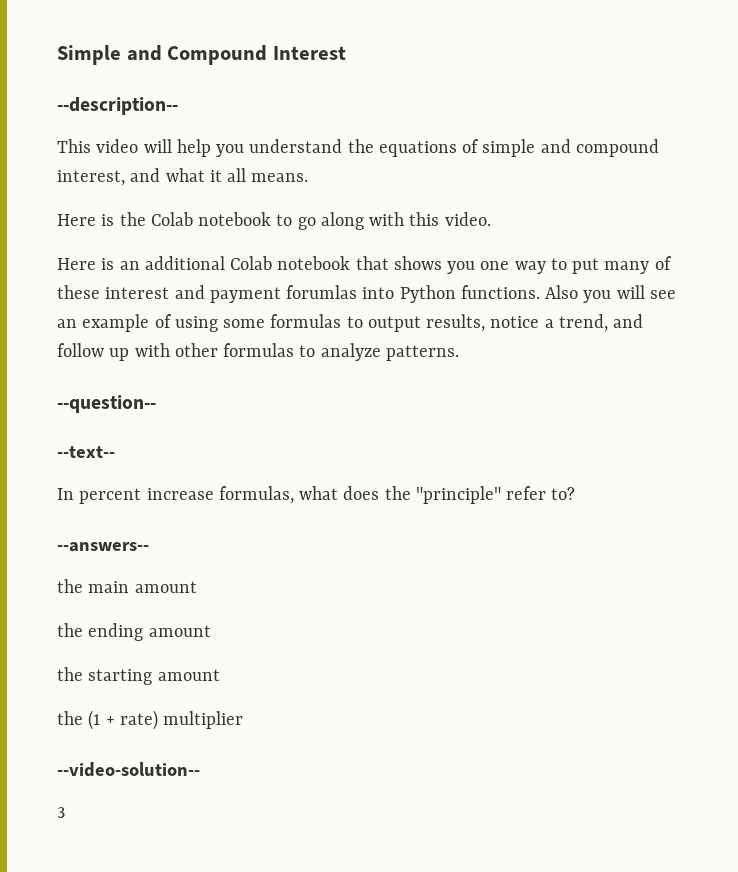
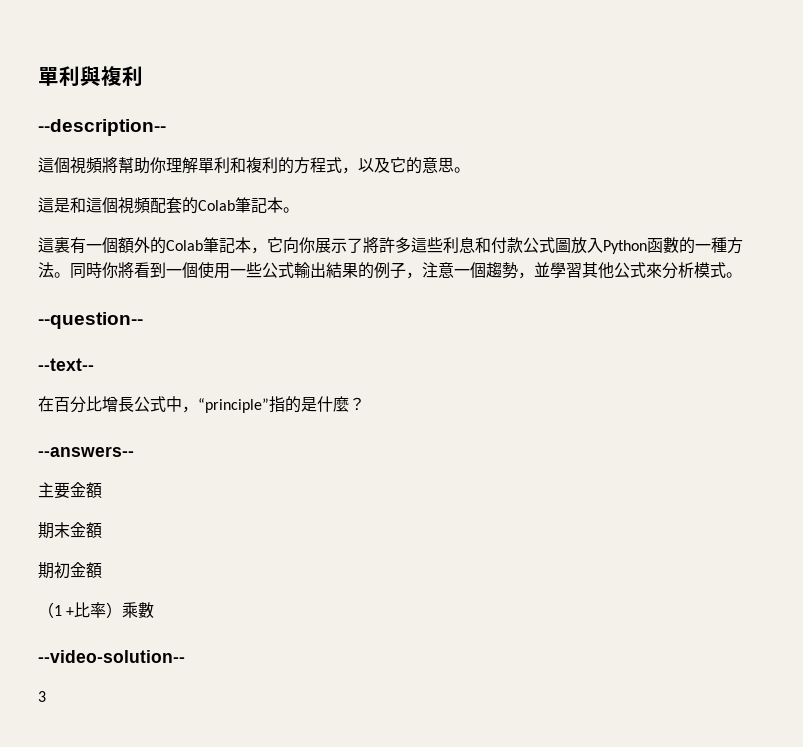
- Simple and Compound Interest
+ 單利與複利
  --description--
- This video will help you understand the equations of simple and compound interest, and what it all means.
- Here is the Colab notebook to go along with this video.
- Here is an additional Colab notebook that shows you one way to put many of these interest and payment forumlas into Python functions. Also you will see an example of using some formulas to output results, notice a trend, and follow up with other formulas to analyze patterns.
+ 這個視頻將幫助你理解單利和複利的方程式，以及它的意思。
+ 這是和這個視頻配套的Colab筆記本。
+ 這裏有一個額外的Colab筆記本，它向你展示了將許多這些利息和付款公式圖放入Python函數的一種方法。同時你將看到一個使用一些公式輸出結果的例子，注意一個趨勢，並學習其他公式來分析模式。
  --question--
  --text--
- In percent increase formulas, what does the "principle" refer to?
+ 在百分比增長公式中，“principle”指的是什麼？
  --answers--
- the main amount
- the ending amount
- the starting amount
- the (1 + rate) multiplier
+ 主要金額
+ 期末金額
+ 期初金額
+ （1 +比率）乘數

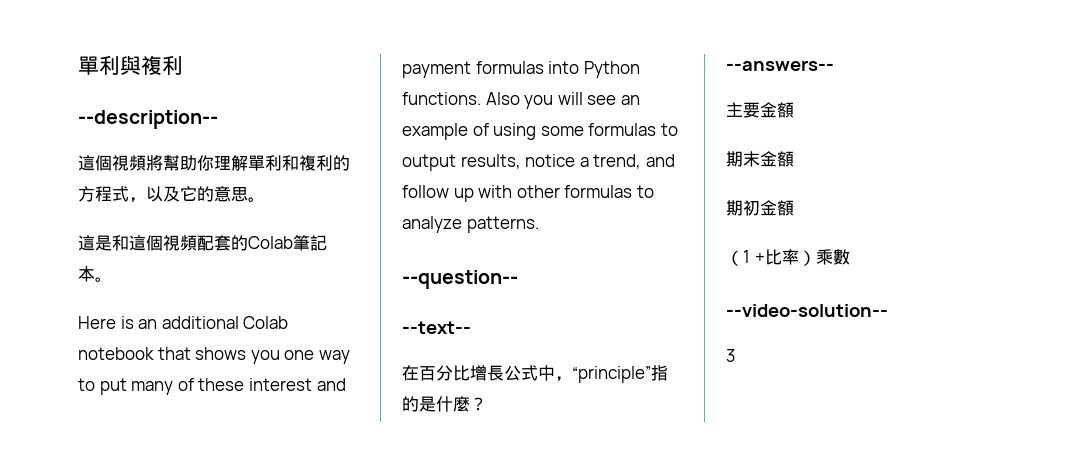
- 這裏有一個額外的Colab筆記本，它向你展示了將許多這些利息和付款公式圖放入Python函數的一種方法。同時你將看到一個使用一些公式輸出結果的例子，注意一個趨勢，並學習其他公式來分析模式。
+ Here is an additional Colab notebook that shows you one way to put many of these interest and payment formulas into Python functions. Also you will see an example of using some formulas to output results, notice a trend, and follow up with other formulas to analyze patterns.

